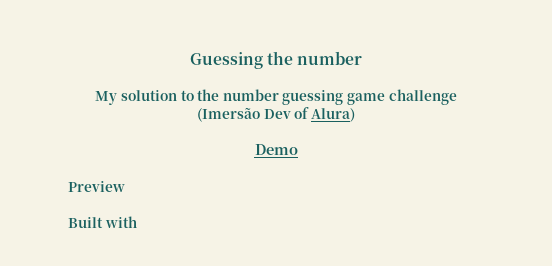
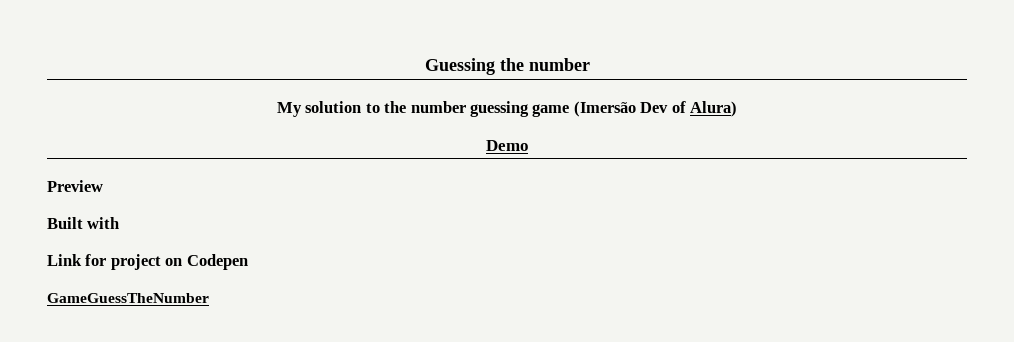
- My solution to the number guessing game challenge (Imersão Dev of Alura)
+ My solution to the number guessing game (Imersão Dev of Alura)
+ Link for project on Codepen
+ GameGuessTheNumber

